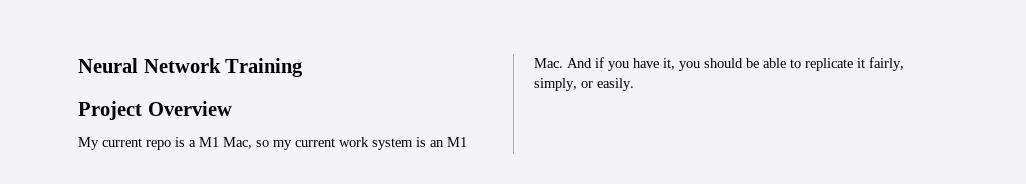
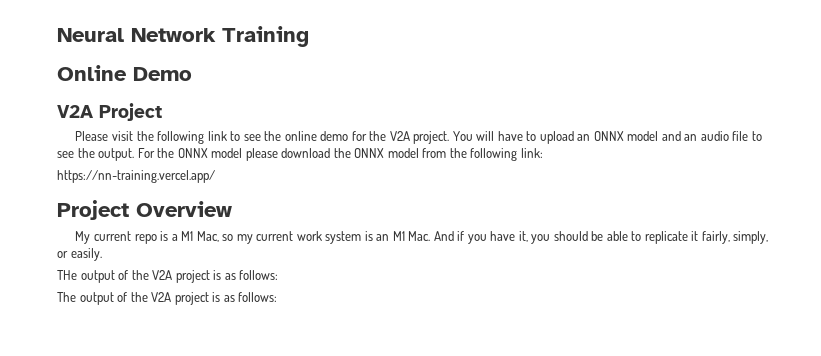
+ Online Demo
+ V2A Project
+ Please visit the following link to see the online demo for the V2A project. You will have to upload an ONNX model and an audio file to see the output. For the ONNX model please download the ONNX model from the following link:
+ https://nn-training.vercel.app/
+ THe output of the V2A project is as follows:
+ The output of the V2A project is as follows:

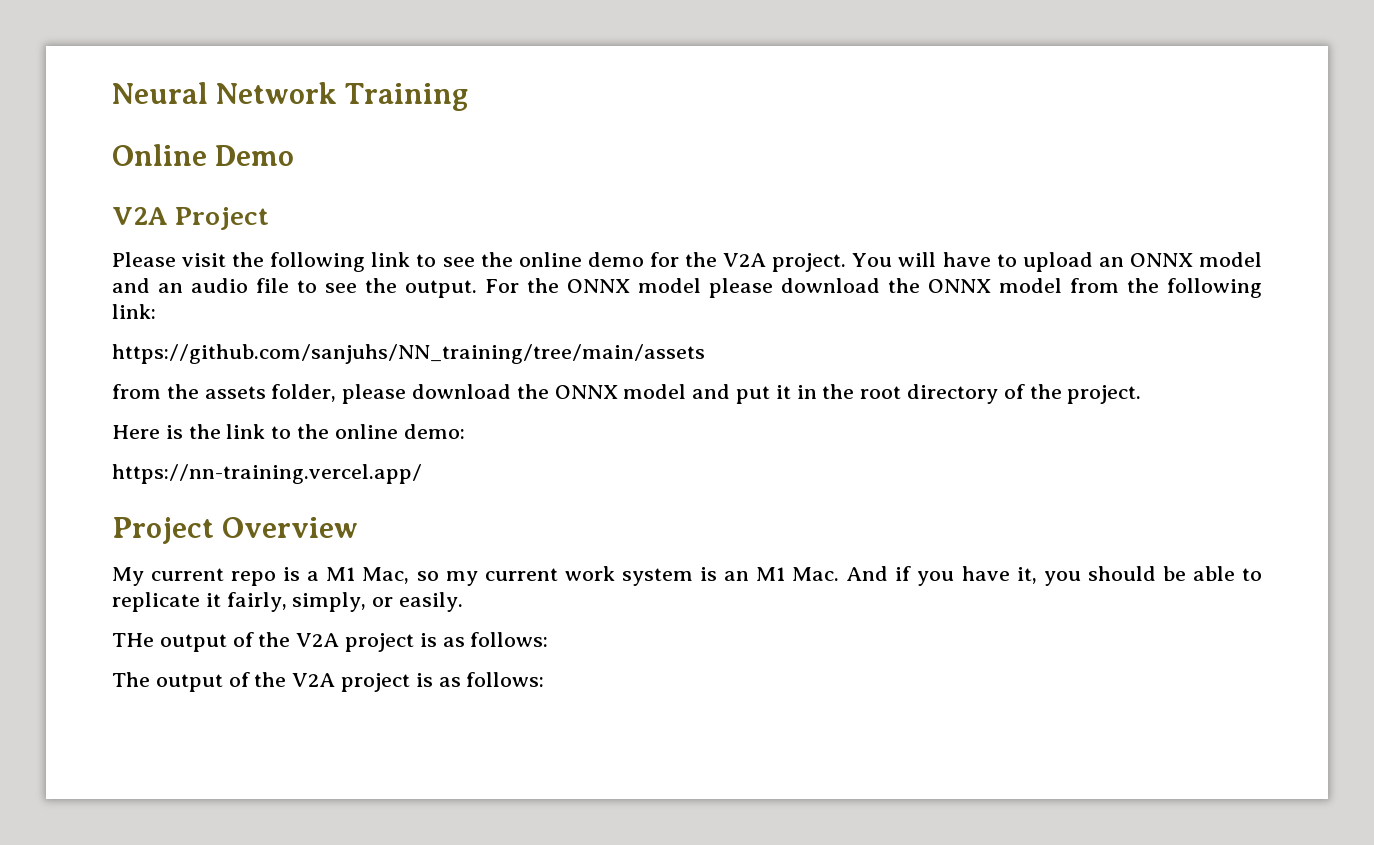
+ https://github.com/sanjuhs/NN_training/tree/main/assets
+ from the assets folder, please download the ONNX model and put it in the root directory of the project.
+ Here is the link to the online demo:

